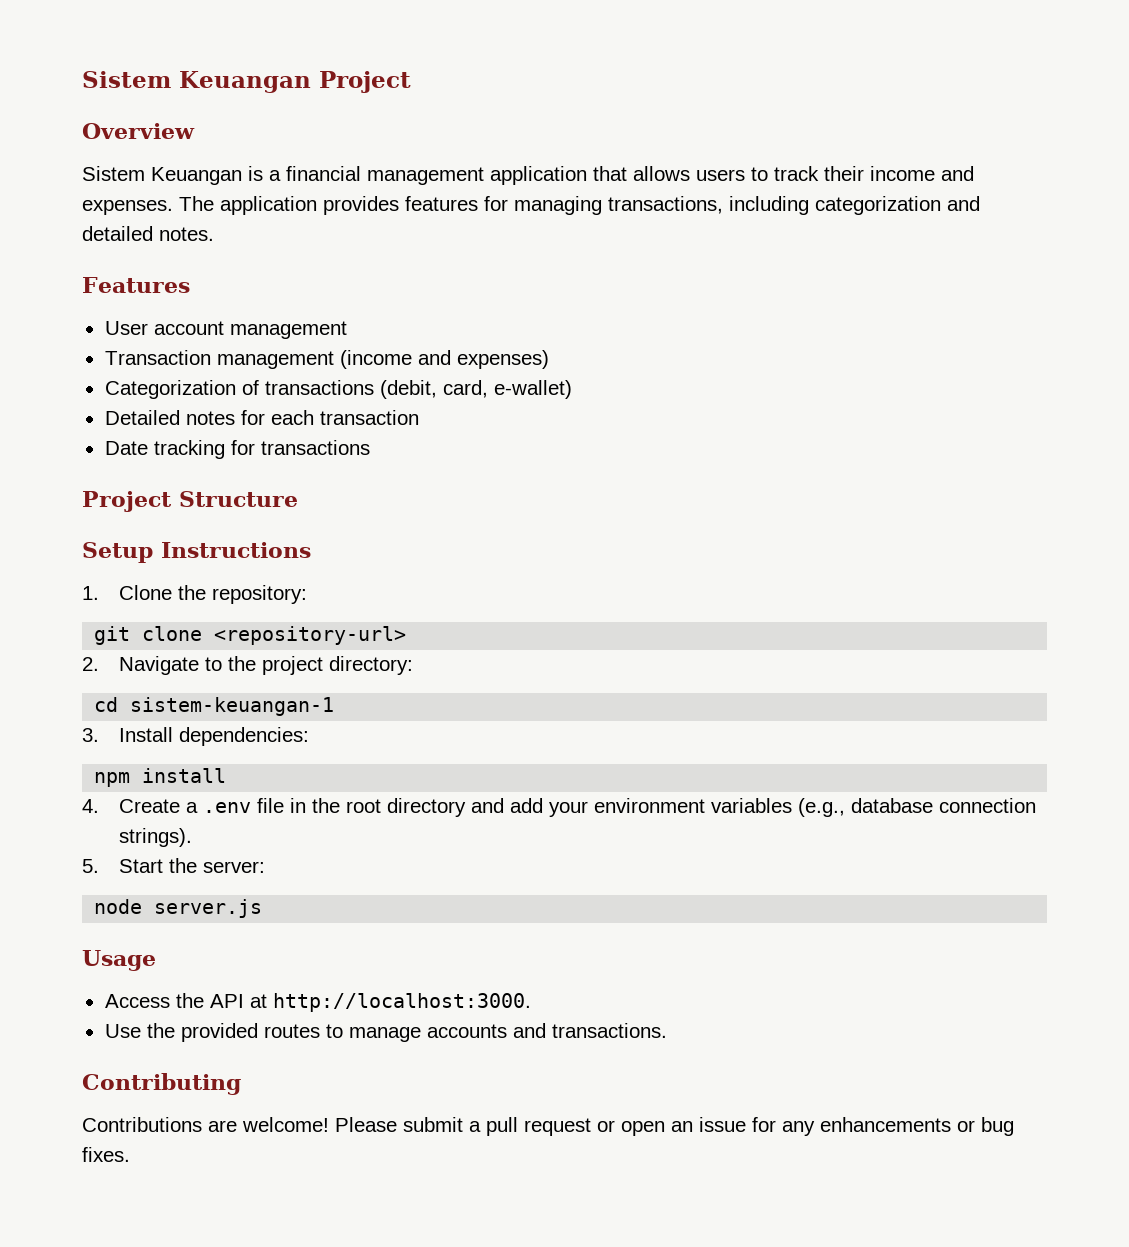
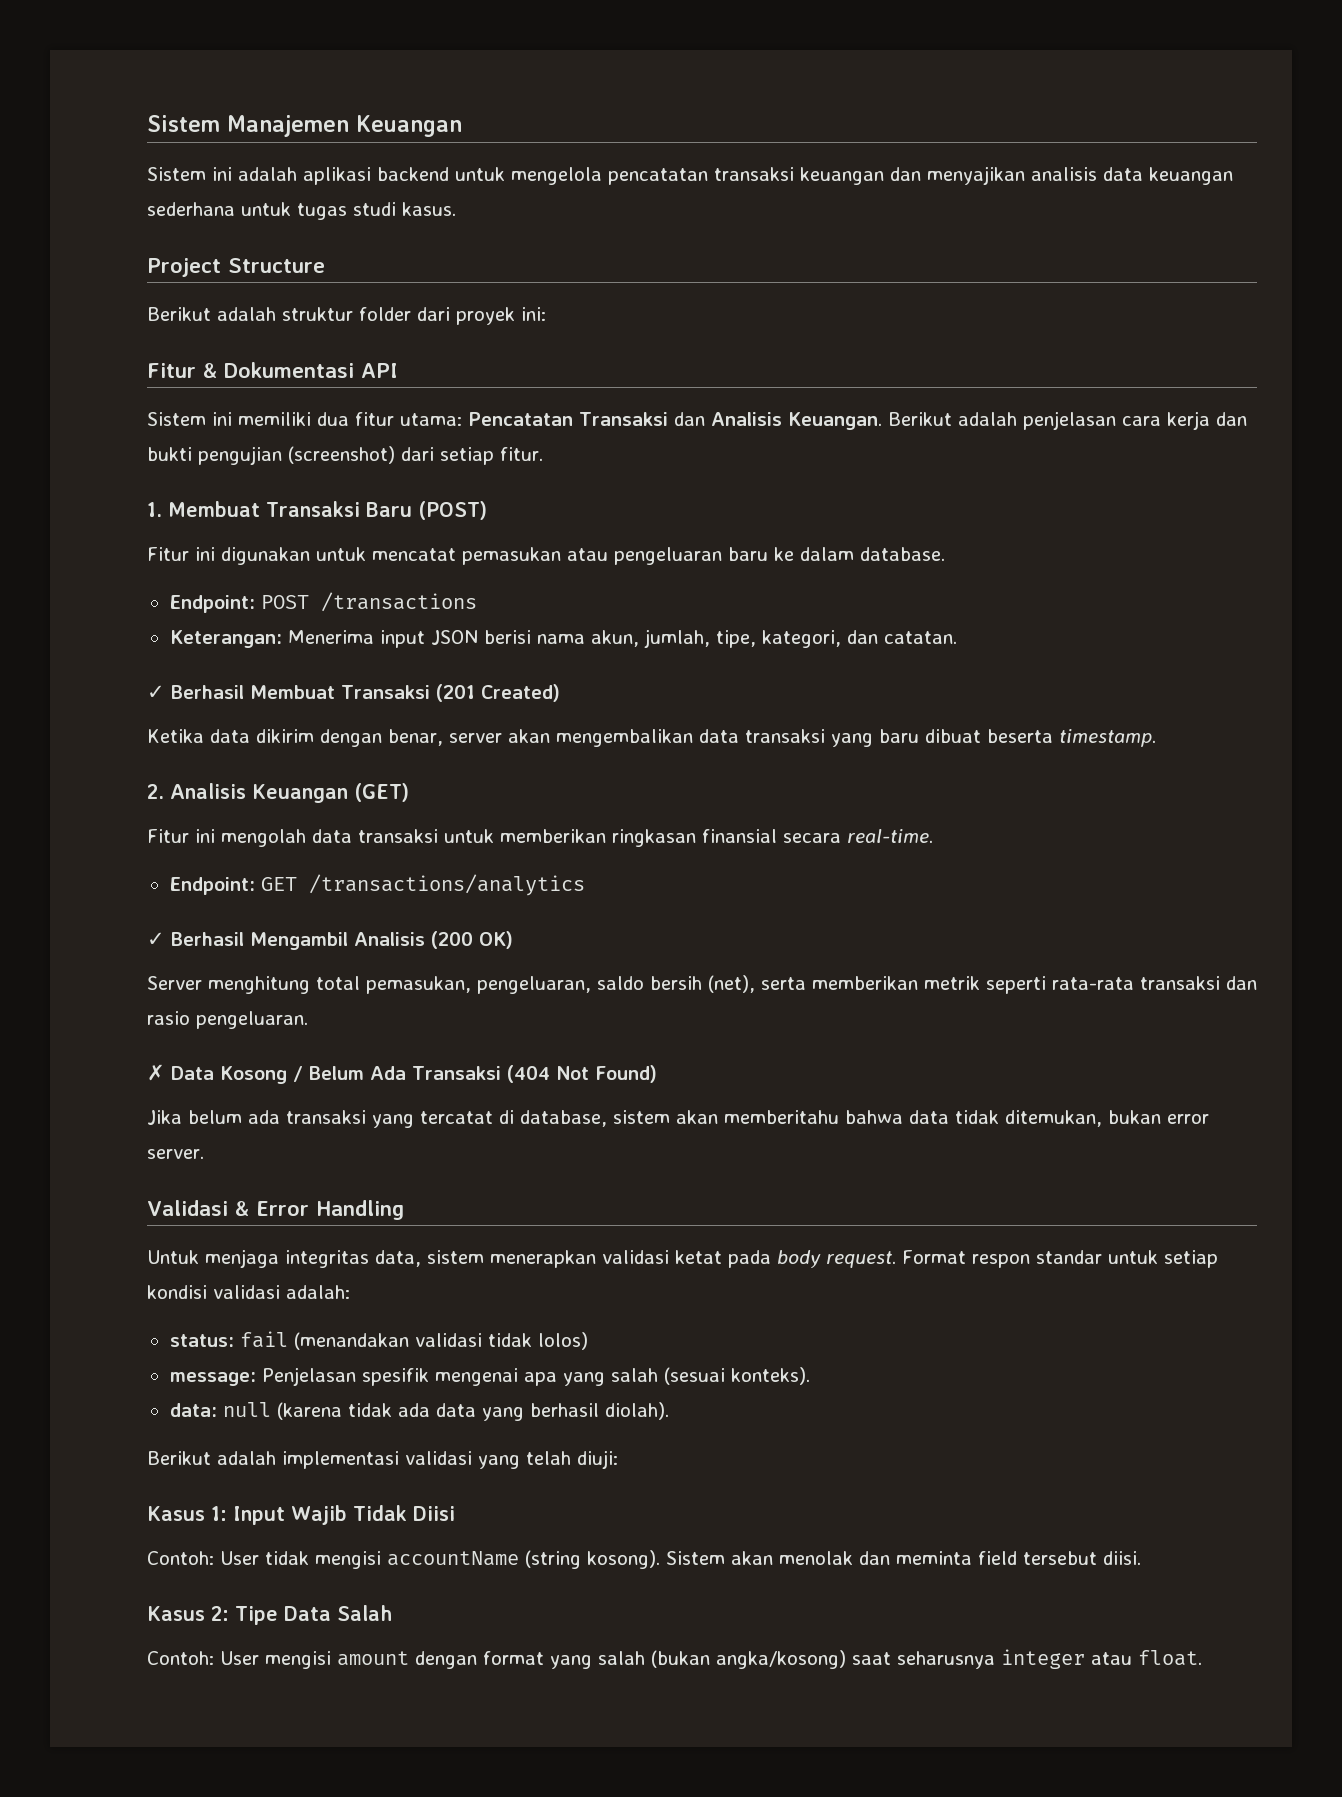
- Sistem Keuangan Project
- Overview
- Sistem Keuangan is a financial management application that allows users to track their income and expenses. The application provides features for managing transactions, including categorization and detailed notes.
- Features
- User account management
- Transaction management (income and expenses)
- Categorization of transactions (debit, card, e-wallet)
- Detailed notes for each transaction
- Date tracking for transactions
+ Sistem Manajemen Keuangan
+ Sistem ini adalah aplikasi backend untuk mengelola pencatatan transaksi keuangan dan menyajikan analisis data keuangan sederhana untuk tugas studi kasus.
  Project Structure
- Setup Instructions
- 1. Clone the repository:
- git clone <repository-url>
- 2. Navigate to the project directory:
- cd sistem-keuangan-1
- 3. Install dependencies:
- npm install
- 4. Create a .env file in the root directory and add your environment variables (e.g., database connection strings).
- 5. Start the server:
- node server.js
- Usage
- Access the API at http://localhost:3000.
- Use the provided routes to manage accounts and transactions.
- Contributing
- Contributions are welcome! Please submit a pull request or open an issue for any enhancements or bug fixes.
+ Berikut adalah struktur folder dari proyek ini:
+ Fitur & Dokumentasi API
+ Sistem ini memiliki dua fitur utama: Pencatatan Transaksi dan Analisis Keuangan. Berikut adalah penjelasan cara kerja dan bukti pengujian (screenshot) dari setiap fitur.
+ 1. Membuat Transaksi Baru (POST)
+ Fitur ini digunakan untuk mencatat pemasukan atau pengeluaran baru ke dalam database.
+ Endpoint: POST /transactions
+ Keterangan: Menerima input JSON berisi nama akun, jumlah, tipe, kategori, dan catatan.
+ ✓ Berhasil Membuat Transaksi (201 Created)
+ Ketika data dikirim dengan benar, server akan mengembalikan data transaksi yang baru dibuat beserta timestamp.
+ 2. Analisis Keuangan (GET)
+ Fitur ini mengolah data transaksi untuk memberikan ringkasan finansial secara real-time.
+ Endpoint: GET /transactions/analytics
+ ✓ Berhasil Mengambil Analisis (200 OK)
+ Server menghitung total pemasukan, pengeluaran, saldo bersih (net), serta memberikan metrik seperti rata-rata transaksi dan rasio pengeluaran.
+ ✗ Data Kosong / Belum Ada Transaksi (404 Not Found)
+ Jika belum ada transaksi yang tercatat di database, sistem akan memberitahu bahwa data tidak ditemukan, bukan error server.
+ Validasi & Error Handling
+ Untuk menjaga integritas data, sistem menerapkan validasi ketat pada body request. Format respon standar untuk setiap kondisi validasi adalah:
+ status: fail (menandakan validasi tidak lolos)
+ message: Penjelasan spesifik mengenai apa yang salah (sesuai konteks).
+ data: null (karena tidak ada data yang berhasil diolah).
+ Berikut adalah implementasi validasi yang telah diuji:
+ Kasus 1: Input Wajib Tidak Diisi
+ Contoh: User tidak mengisi accountName (string kosong). Sistem akan menolak dan meminta field tersebut diisi.
+ Kasus 2: Tipe Data Salah
+ Contoh: User mengisi amount dengan format yang salah (bukan angka/kosong) saat seharusnya integer atau float.

